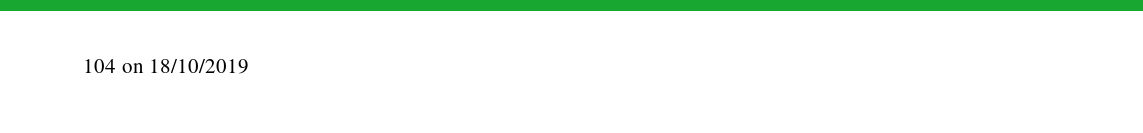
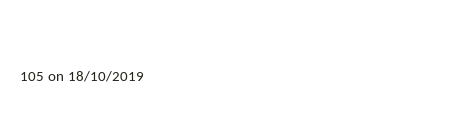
- 104 on 18/10/2019
+ 105 on 18/10/2019

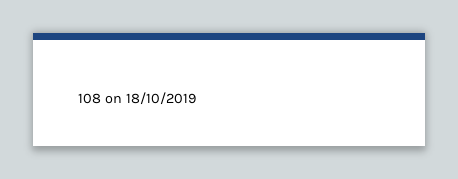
- 105 on 18/10/2019
+ 108 on 18/10/2019

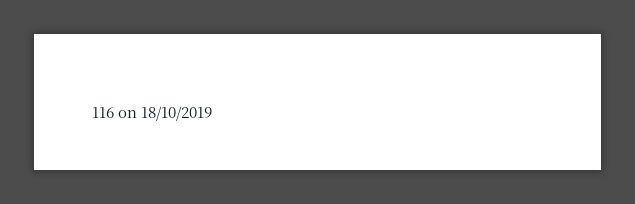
- 108 on 18/10/2019
+ 116 on 18/10/2019

